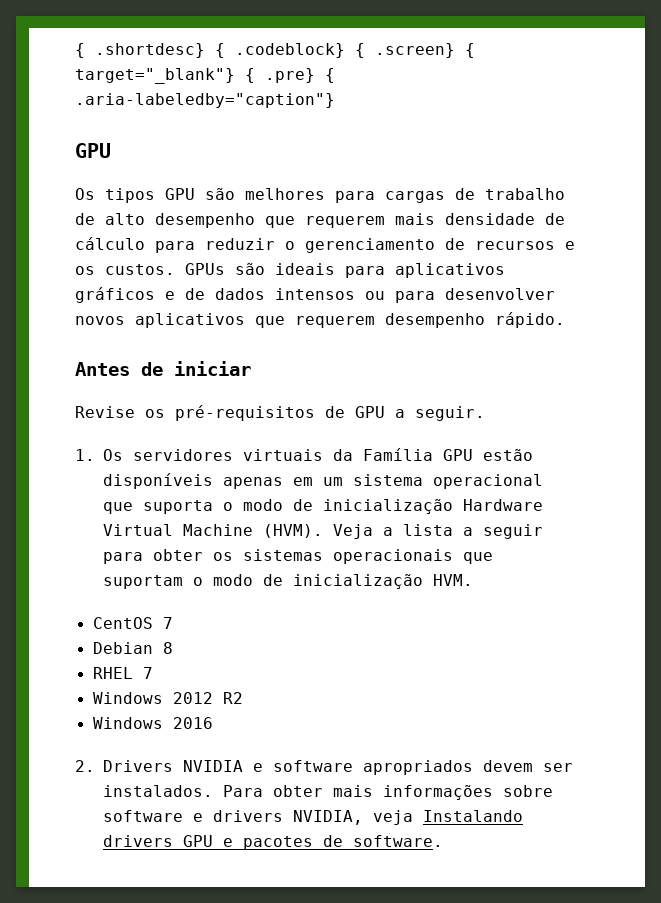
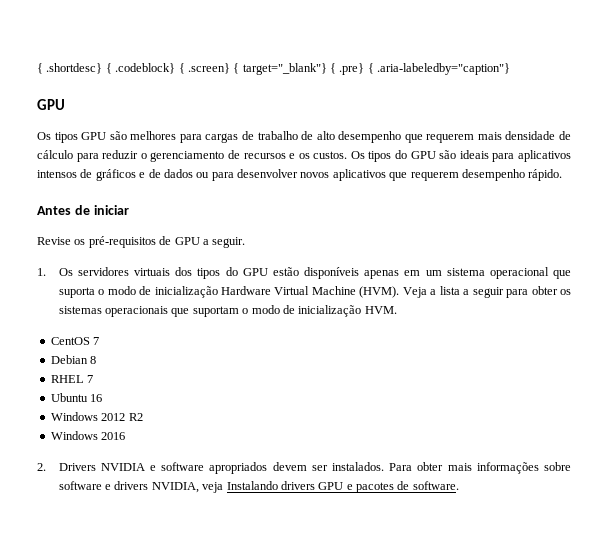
- GPUs são ideais para aplicativos gráficos e de dados intensos ou para desenvolver novos aplicativos que requerem desempenho rápido.
+ Os tipos do GPU são ideais para aplicativos intensos de gráficos e de dados ou para desenvolver novos aplicativos que requerem desempenho rápido.
- 1. Os servidores virtuais da Família GPU estão disponíveis apenas em um sistema operacional que suporta o modo de inicialização Hardware Virtual Machine (HVM).
+ 1. Os servidores virtuais dos tipos do GPU estão disponíveis apenas em um sistema operacional que suporta o modo de inicialização Hardware Virtual Machine (HVM).
+ Ubuntu 16

